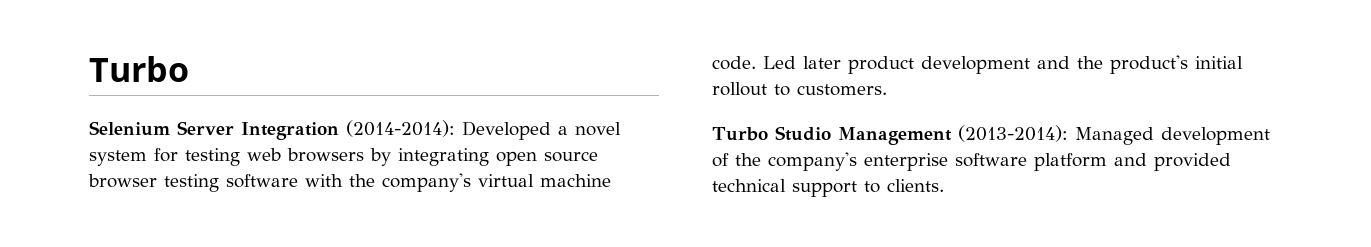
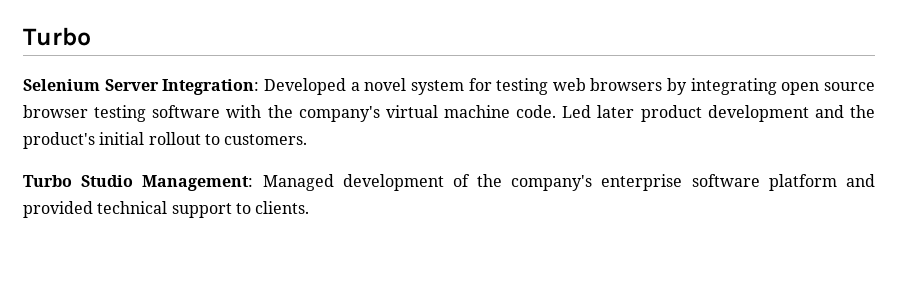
- Selenium Server Integration (2014-2014): Developed a novel system for testing web browsers by integrating open source browser testing software with the company's virtual machine code.
+ Selenium Server Integration: Developed a novel system for testing web browsers by integrating open source browser testing software with the company's virtual machine code.
- Turbo Studio Management (2013-2014): Managed development of the company's enterprise software platform and provided technical support to clients.
+ Turbo Studio Management: Managed development of the company's enterprise software platform and provided technical support to clients.

